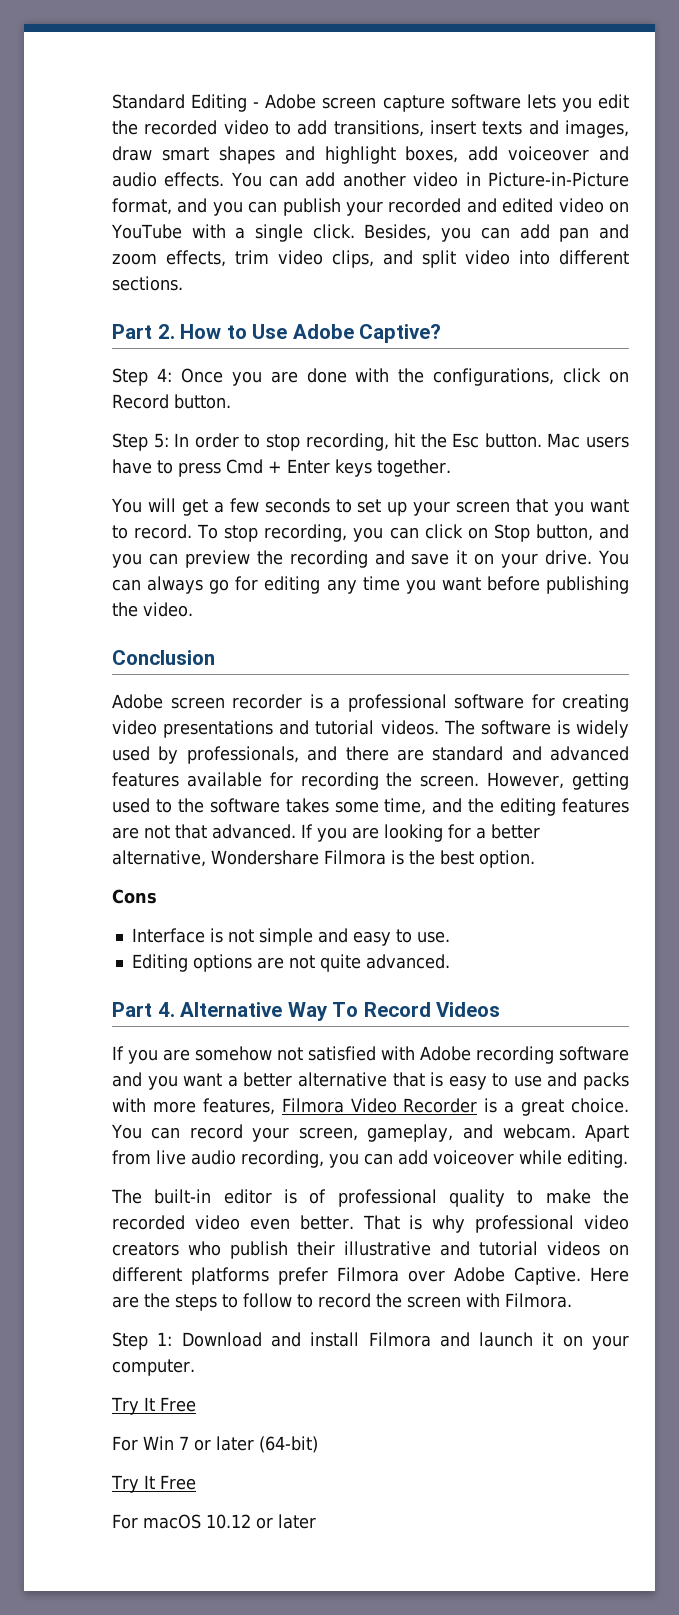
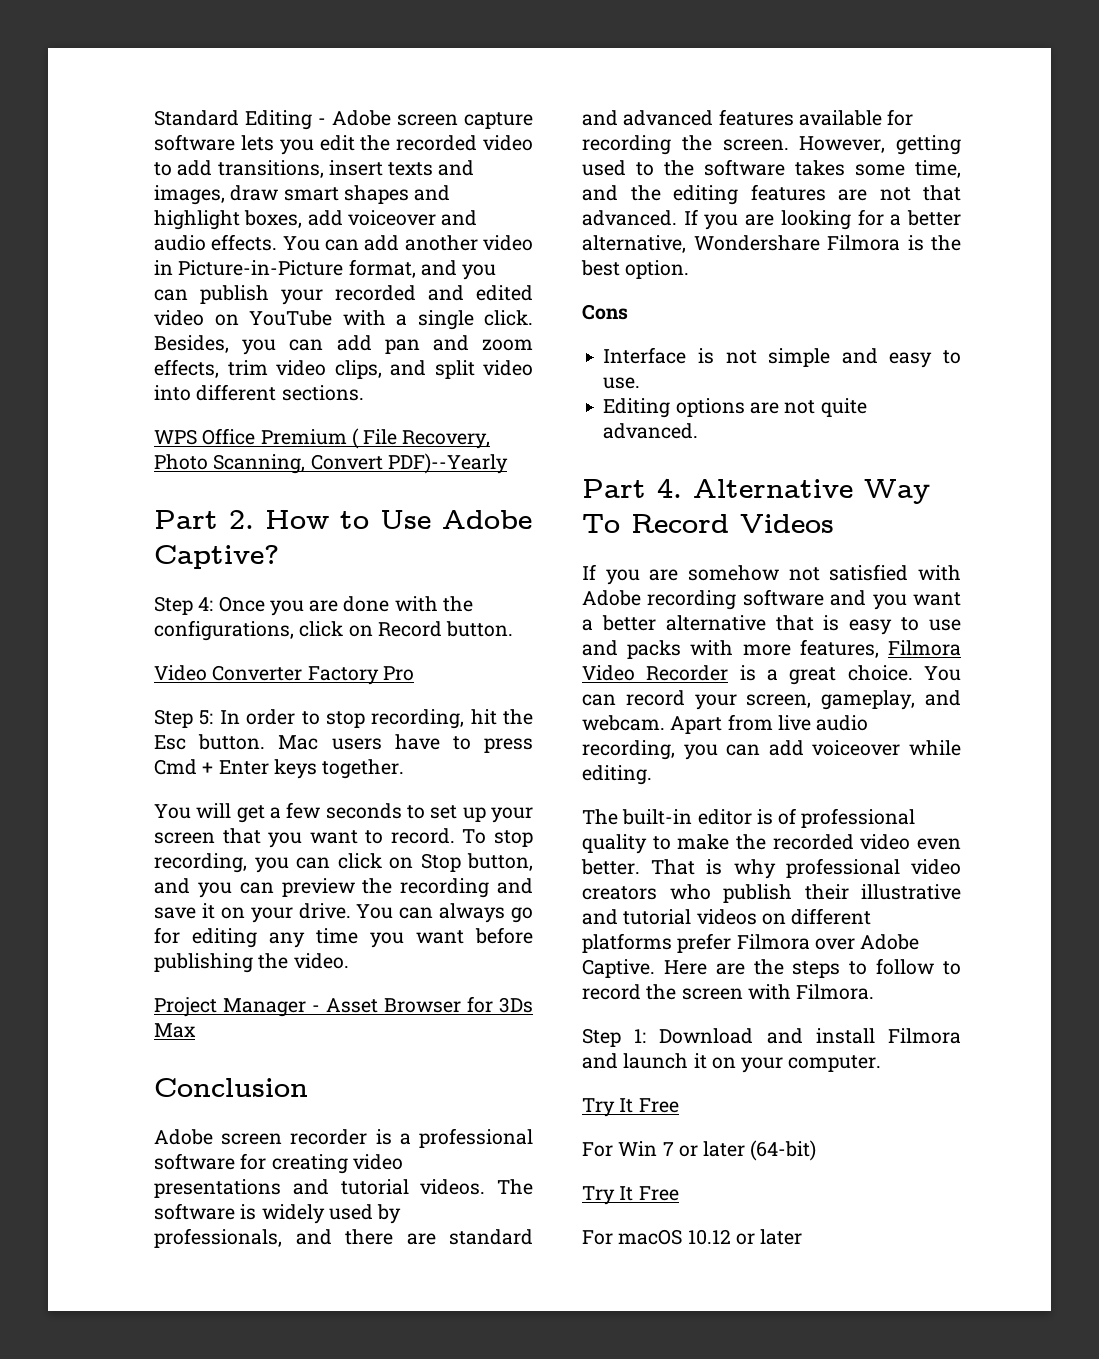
+ WPS Office Premium ( File Recovery, Photo Scanning, Convert PDF)--Yearly
+ Video Converter Factory Pro
+ Project Manager - Asset Browser for 3Ds Max

